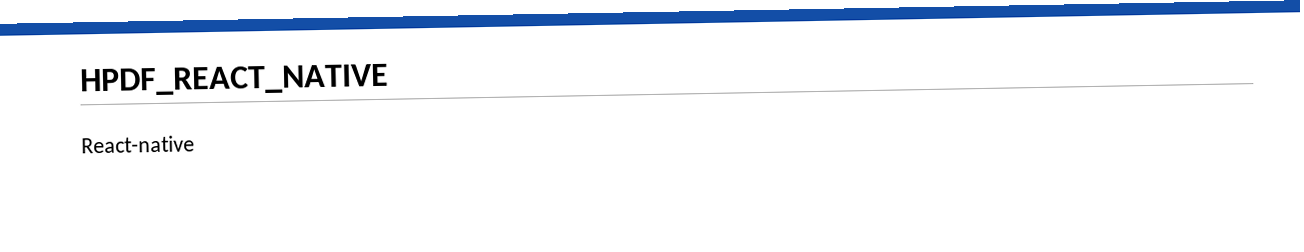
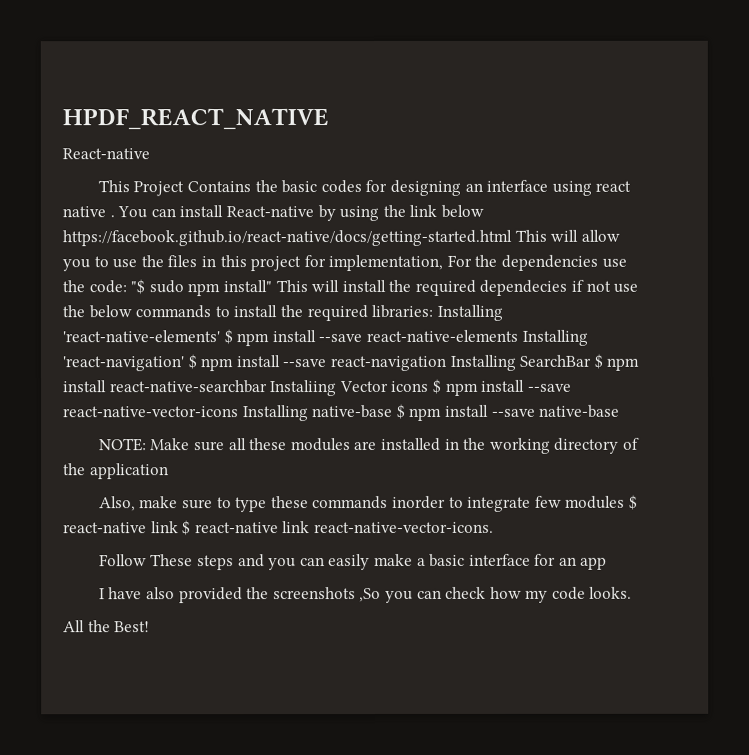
+ This Project Contains the basic codes for designing an interface using react native . You can install React-native by using the link below https://facebook.github.io/react-native/docs/getting-started.html This will allow you to use the files in this project for implementation, For the dependencies use the code: "$ sudo npm install" This will install the required dependecies if not use the below commands to install the required libraries: Installing 'react-native-elements' $ npm install --save react-native-elements Installing 'react-navigation' $ npm install --save react-navigation Installing SearchBar $ npm install react-native-searchbar Instaliing Vector icons $ npm install --save react-native-vector-icons Installing native-base $ npm install --save native-base
+ NOTE: Make sure all these modules are installed in the working directory of the application
+ Also, make sure to type these commands inorder to integrate few modules $ react-native link $ react-native link react-native-vector-icons.
+ Follow These steps and you can easily make a basic interface for an app
+ I have also provided the screenshots ,So you can check how my code looks.
+ All the Best!

